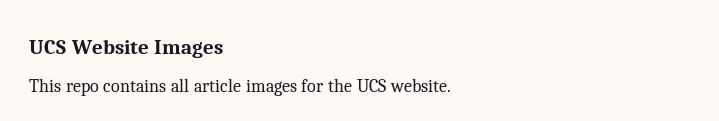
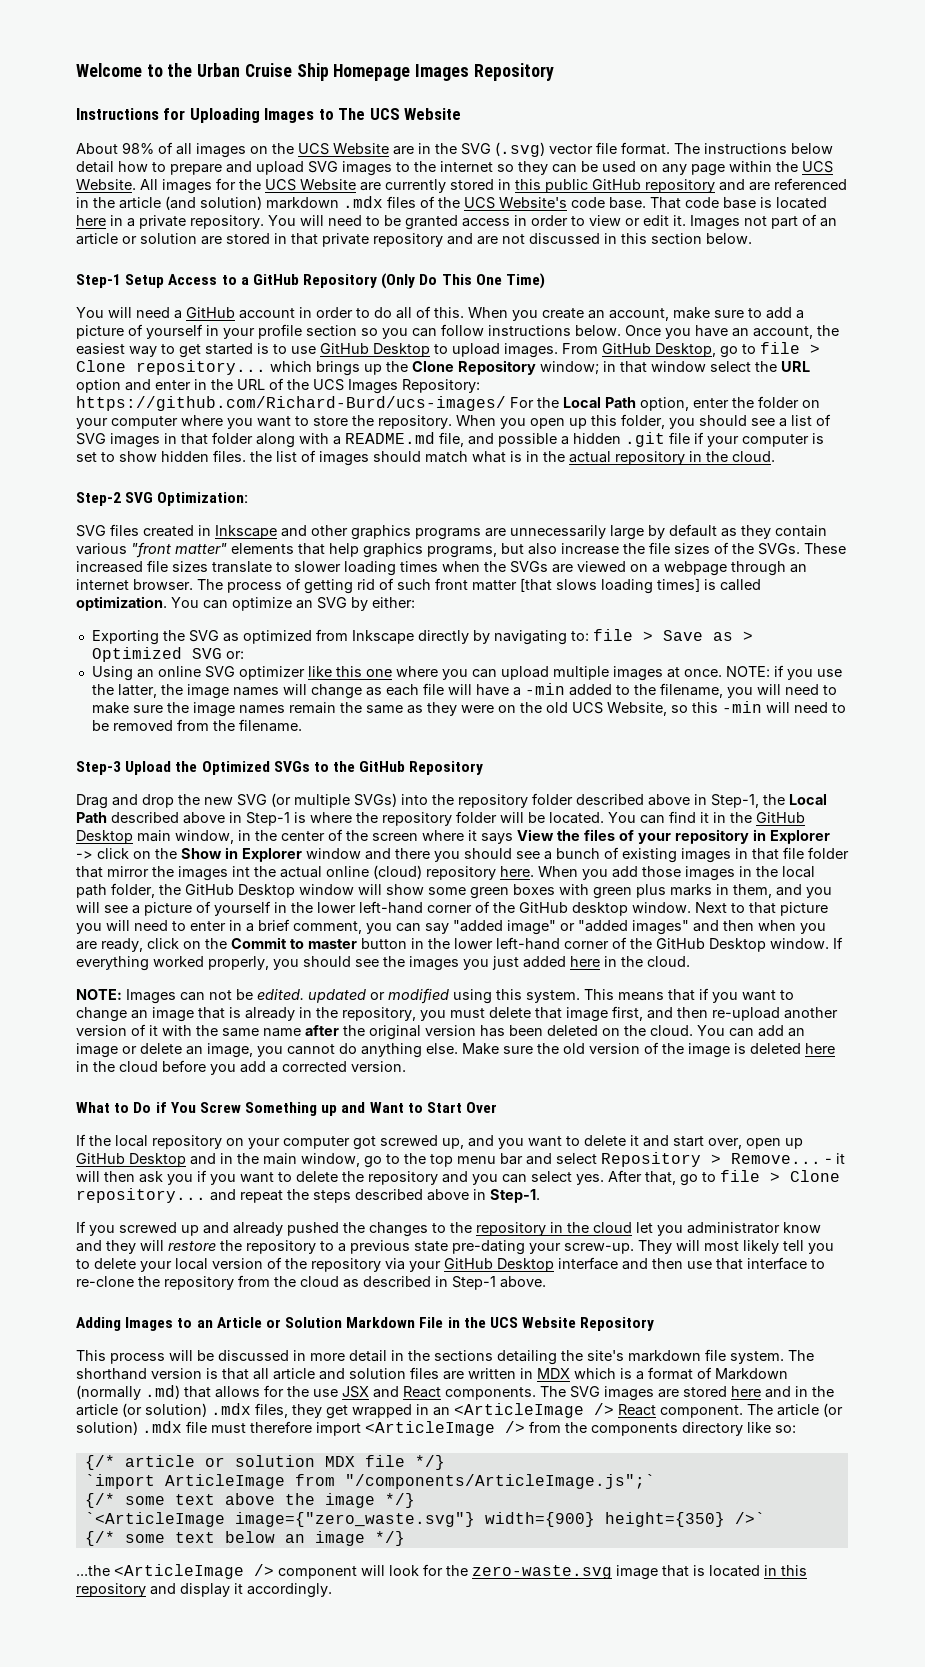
- UCS Website Images
- This repo contains all article images for the UCS website.
+ Welcome to the Urban Cruise Ship Homepage Images Repository
+ Instructions for Uploading Images to The UCS Website
+ About 98% of all images on the UCS Website are in the SVG (.svg) vector file format. The instructions below detail how to prepare and upload SVG images to the internet so they can be used on any page within the UCS Website. All images for the UCS Website are currently stored in this public GitHub repository and are referenced in the article (and solution) markdown .mdx files of the UCS Website's code base. That code base is located here in a private repository. You will need to be granted access in order to view or edit it. Images not part of an article or solution are stored in that private repository and are not discussed in this section below.
+ Step-1 Setup Access to a GitHub Repository (Only Do This One Time)
+ You will need a GitHub account in order to do all of this. When you create an account, make sure to add a picture of yourself in your profile section so you can follow instructions below. Once you have an account, the easiest way to get started is to use GitHub Desktop to upload images. From GitHub Desktop, go to file > Clone repository... which brings up the Clone Repository window; in that window select the URL option and enter in the URL of the UCS Images Repository: https://github.com/Richard-Burd/ucs-images/ For the Local Path option, enter the folder on your computer where you want to store the repository. When you open up this folder, you should see a list of SVG images in that folder along with a README.md file, and possible a hidden .git file if your computer is set to show hidden files. the list of images should match what is in the actual repository in the cloud.
+ Step-2 SVG Optimization:
+ SVG files created in Inkscape and other graphics programs are unnecessarily large by default as they contain various "front matter" elements that help graphics programs, but also increase the file sizes of the SVGs. These increased file sizes translate to slower loading times when the SVGs are viewed on a webpage through an internet browser. The process of getting rid of such front matter [that slows loading times] is called optimization. You can optimize an SVG by either:
+ Exporting the SVG as optimized from Inkscape directly by navigating to: file > Save as > Optimized SVG or:
+ Using an online SVG optimizer like this one where you can upload multiple images at once. NOTE: if you use the latter, the image names will change as each file will have a -min added to the filename, you will need to make sure the image names remain the same as they were on the old UCS Website, so this -min will need to be removed from the filename.
+ Step-3 Upload the Optimized SVGs to the GitHub Repository
+ Drag and drop the new SVG (or multiple SVGs) into the repository folder described above in Step-1, the Local Path described above in Step-1 is where the repository folder will be located. You can find it in the GitHub Desktop main window, in the center of the screen where it says View the files of your repository in Explorer -> click on the Show in Explorer window and there you should see a bunch of existing images in that file folder that mirror the images int the actual online (cloud) repository here. When you add those images in the local path folder, the GitHub Desktop window will show some green boxes with green plus marks in them, and you will see a picture of yourself in the lower left-hand corner of the GitHub desktop window. Next to that picture you will need to enter in a brief comment, you can say "added image" or "added images" and then when you are ready, click on the Commit to master button in the lower left-hand corner of the GitHub Desktop window. If everything worked properly, you should see the images you just added here in the cloud.
+ NOTE: Images can not be edited. updated or modified using this system. This means that if you want to change an image that is already in the repository, you must delete that image first, and then re-upload another version of it with the same name after the original version has been deleted on the cloud. You can add an image or delete an image, you cannot do anything else. Make sure the old version of the image is deleted here in the cloud before you add a corrected version.
+ What to Do if You Screw Something up and Want to Start Over
+ If the local repository on your computer got screwed up, and you want to delete it and start over, open up GitHub Desktop and in the main window, go to the top menu bar and select Repository > Remove... - it will then ask you if you want to delete the repository and you can select yes. After that, go to file > Clone repository... and repeat the steps described above in Step-1.
+ If you screwed up and already pushed the changes to the repository in the cloud let you administrator know and they will restore the repository to a previous state pre-dating your screw-up. They will most likely tell you to delete your local version of the repository via your GitHub Desktop interface and then use that interface to re-clone the repository from the cloud as described in Step-1 above.
+ Adding Images to an Article or Solution Markdown File in the UCS Website Repository
+ This process will be discussed in more detail in the sections detailing the site's markdown file system. The shorthand version is that all article and solution files are written in MDX which is a format of Markdown (normally .md) that allows for the use JSX and React components. The SVG images are stored here and in the article (or solution) .mdx files, they get wrapped in an <ArticleImage /> React component. The article (or solution) .mdx file must therefore import <ArticleImage /> from the components directory like so:
+ {/* article or solution MDX file */}
+ `import ArticleImage from "/components/ArticleImage.js";`
+ {/* some text above the image */}
+ `<ArticleImage image={"zero_waste.svg"} width={900} height={350} />`
+ {/* some text below an image */}
+ ...the <ArticleImage /> component will look for the zero-waste.svg image that is located in this repository and display it accordingly.

